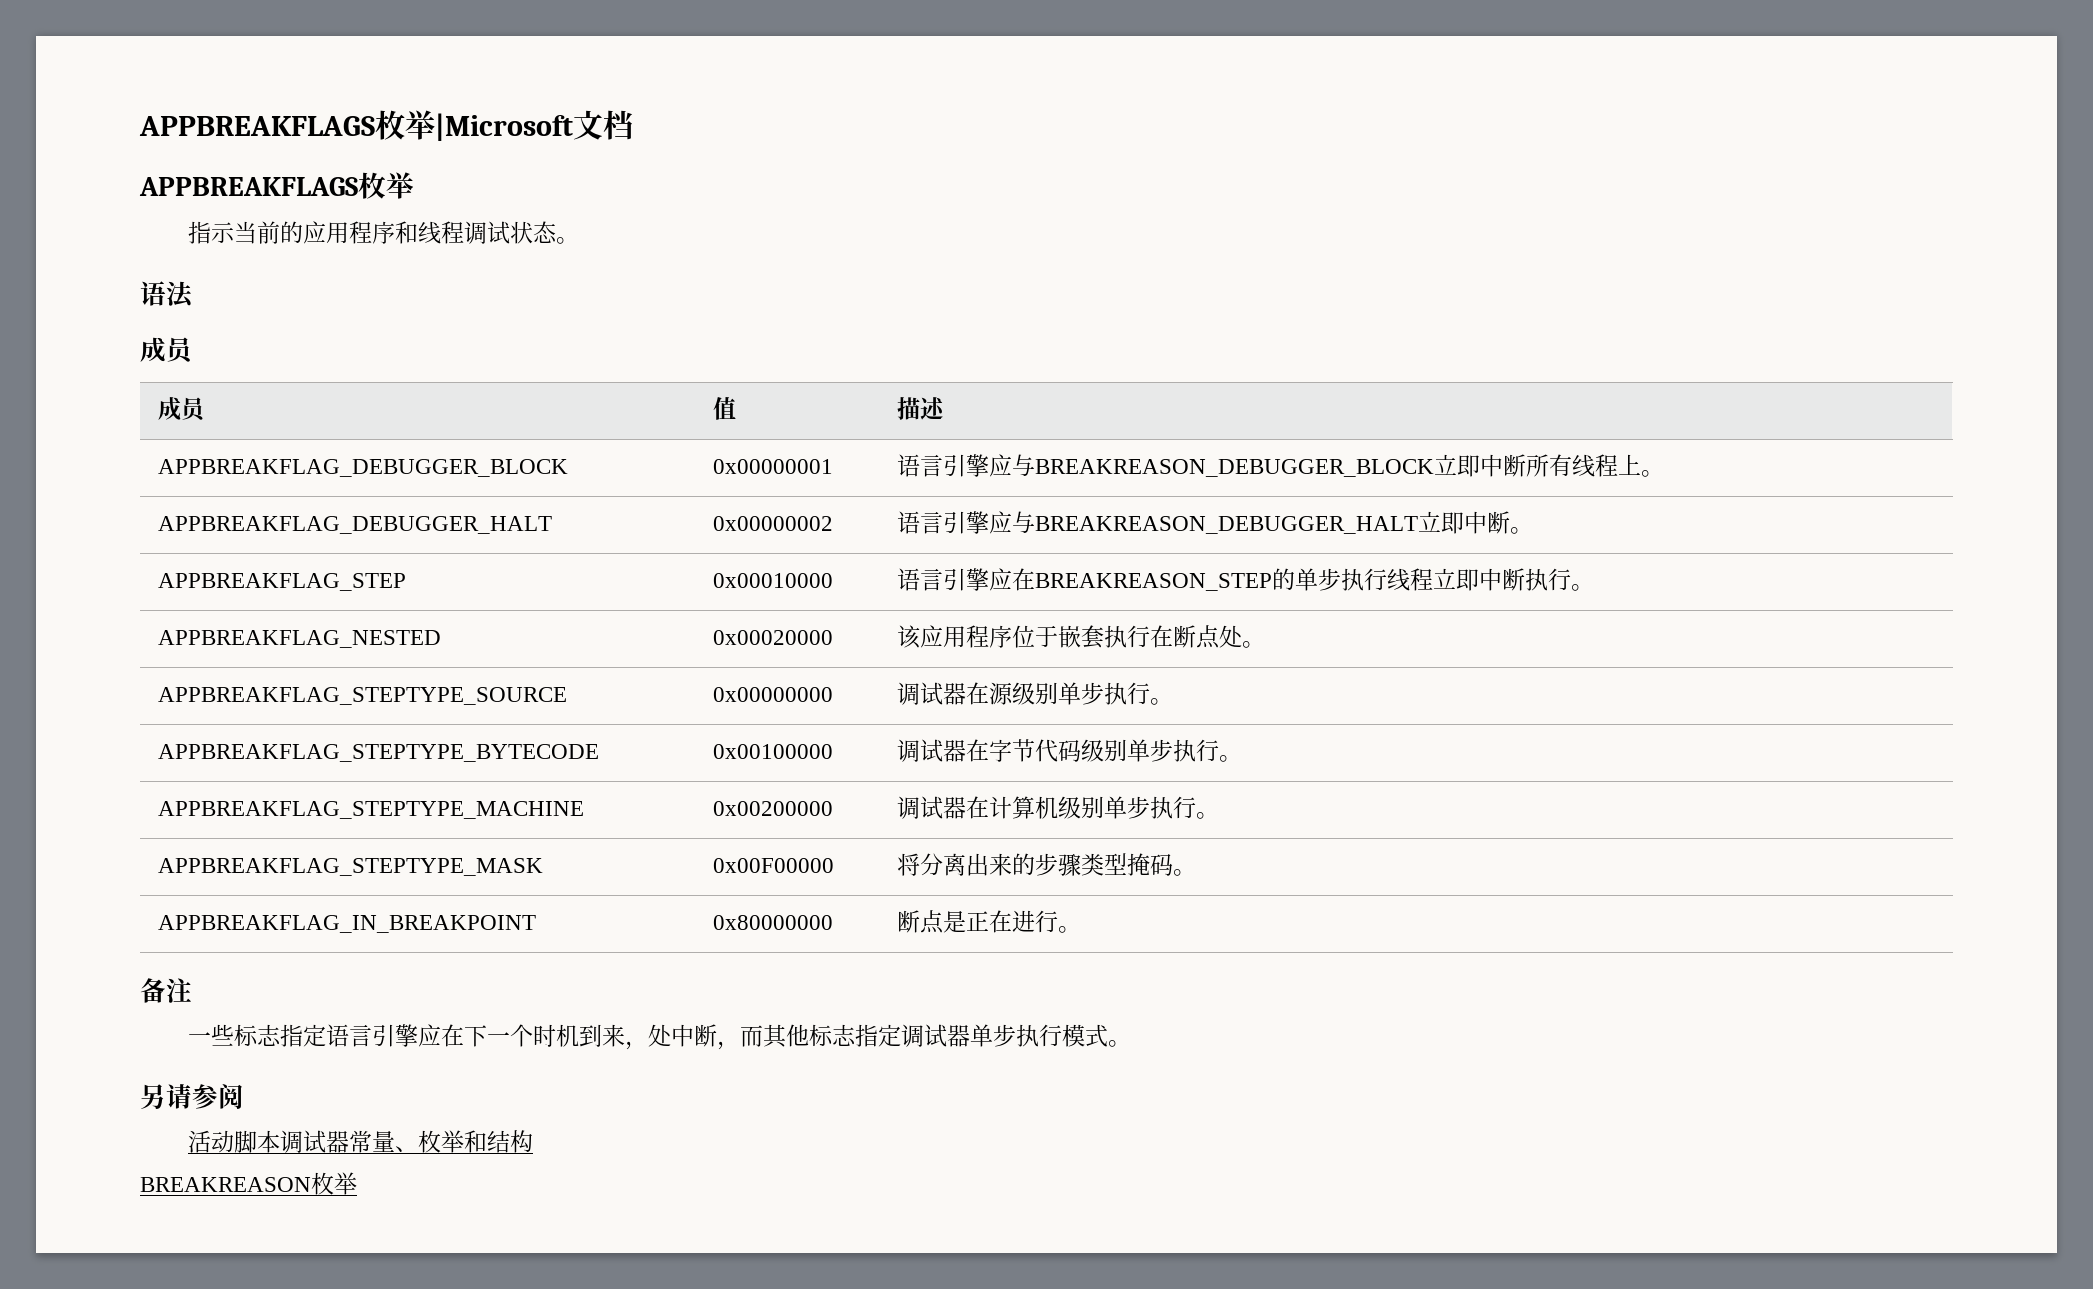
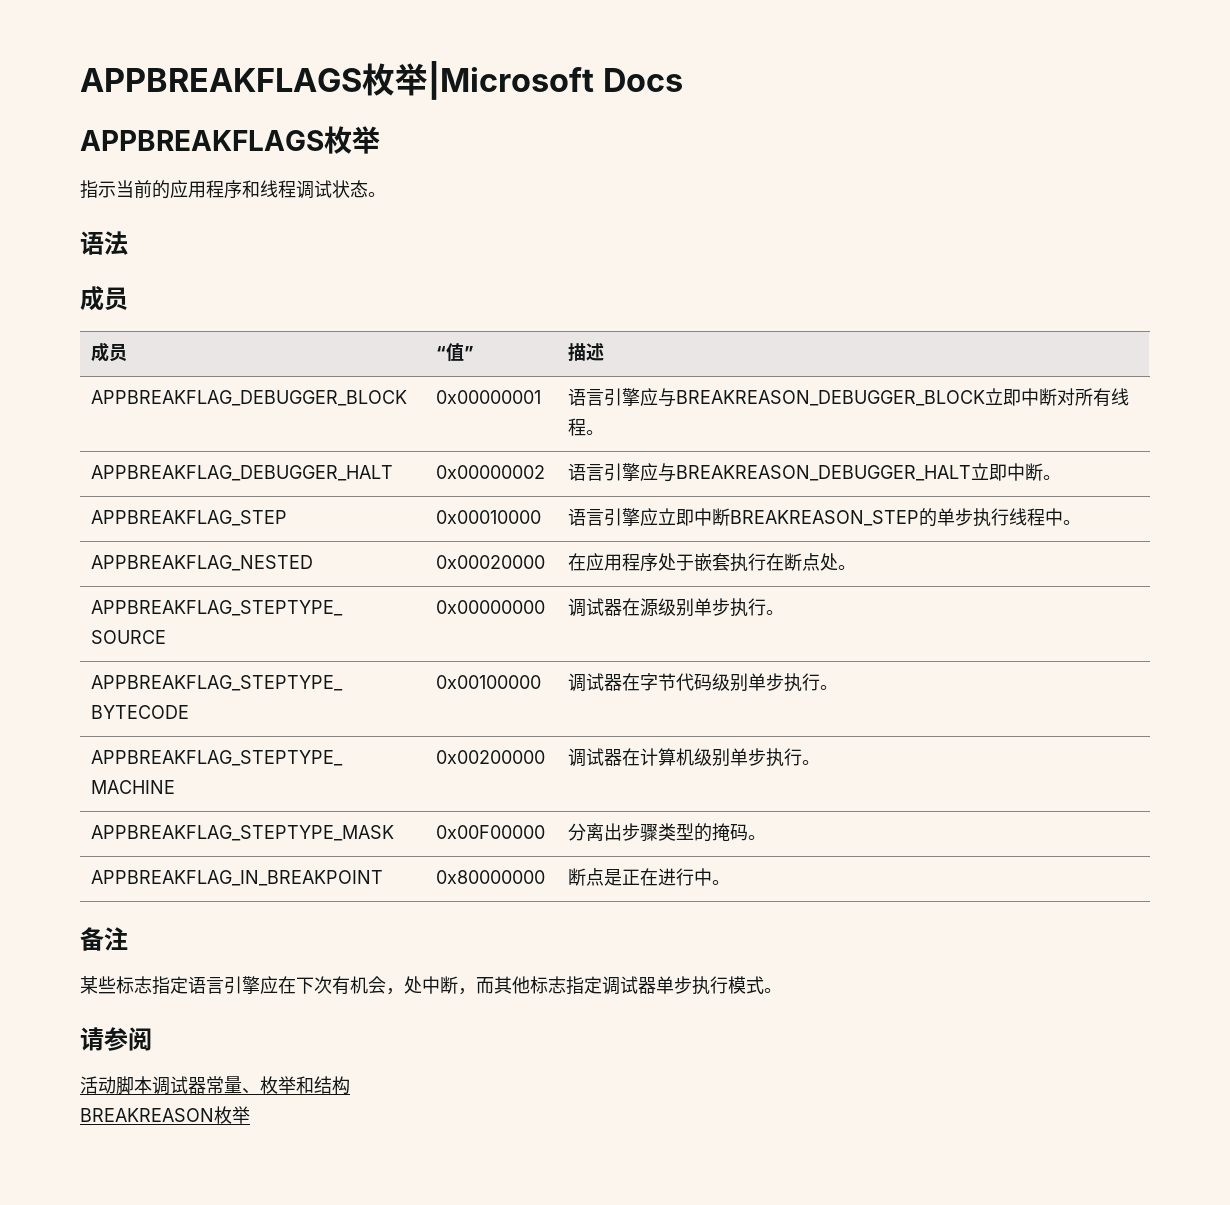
- APPBREAKFLAGS枚举|Microsoft文档
+ APPBREAKFLAGS枚举|Microsoft Docs
- 成员 | 值 | 描述
+ 成员 | “值” | 描述
- APPBREAKFLAG_DEBUGGER_BLOCK | 0x00000001 | 语言引擎应与BREAKREASON_DEBUGGER_BLOCK立即中断所有线程上。
+ APPBREAKFLAG_DEBUGGER_BLOCK | 0x00000001 | 语言引擎应与BREAKREASON_DEBUGGER_BLOCK立即中断对所有线程。
- APPBREAKFLAG_STEP | 0x00010000 | 语言引擎应在BREAKREASON_STEP的单步执行线程立即中断执行。
+ APPBREAKFLAG_STEP | 0x00010000 | 语言引擎应立即中断BREAKREASON_STEP的单步执行线程中。
- APPBREAKFLAG_NESTED | 0x00020000 | 该应用程序位于嵌套执行在断点处。
+ APPBREAKFLAG_NESTED | 0x00020000 | 在应用程序处于嵌套执行在断点处。
- APPBREAKFLAG_STEPTYPE_MASK | 0x00F00000 | 将分离出来的步骤类型掩码。
+ APPBREAKFLAG_STEPTYPE_MASK | 0x00F00000 | 分离出步骤类型的掩码。
- APPBREAKFLAG_IN_BREAKPOINT | 0x80000000 | 断点是正在进行。
+ APPBREAKFLAG_IN_BREAKPOINT | 0x80000000 | 断点是正在进行中。
- 一些标志指定语言引擎应在下一个时机到来，处中断，而其他标志指定调试器单步执行模式。
+ 某些标志指定语言引擎应在下次有机会，处中断，而其他标志指定调试器单步执行模式。
- 另请参阅
+ 请参阅

